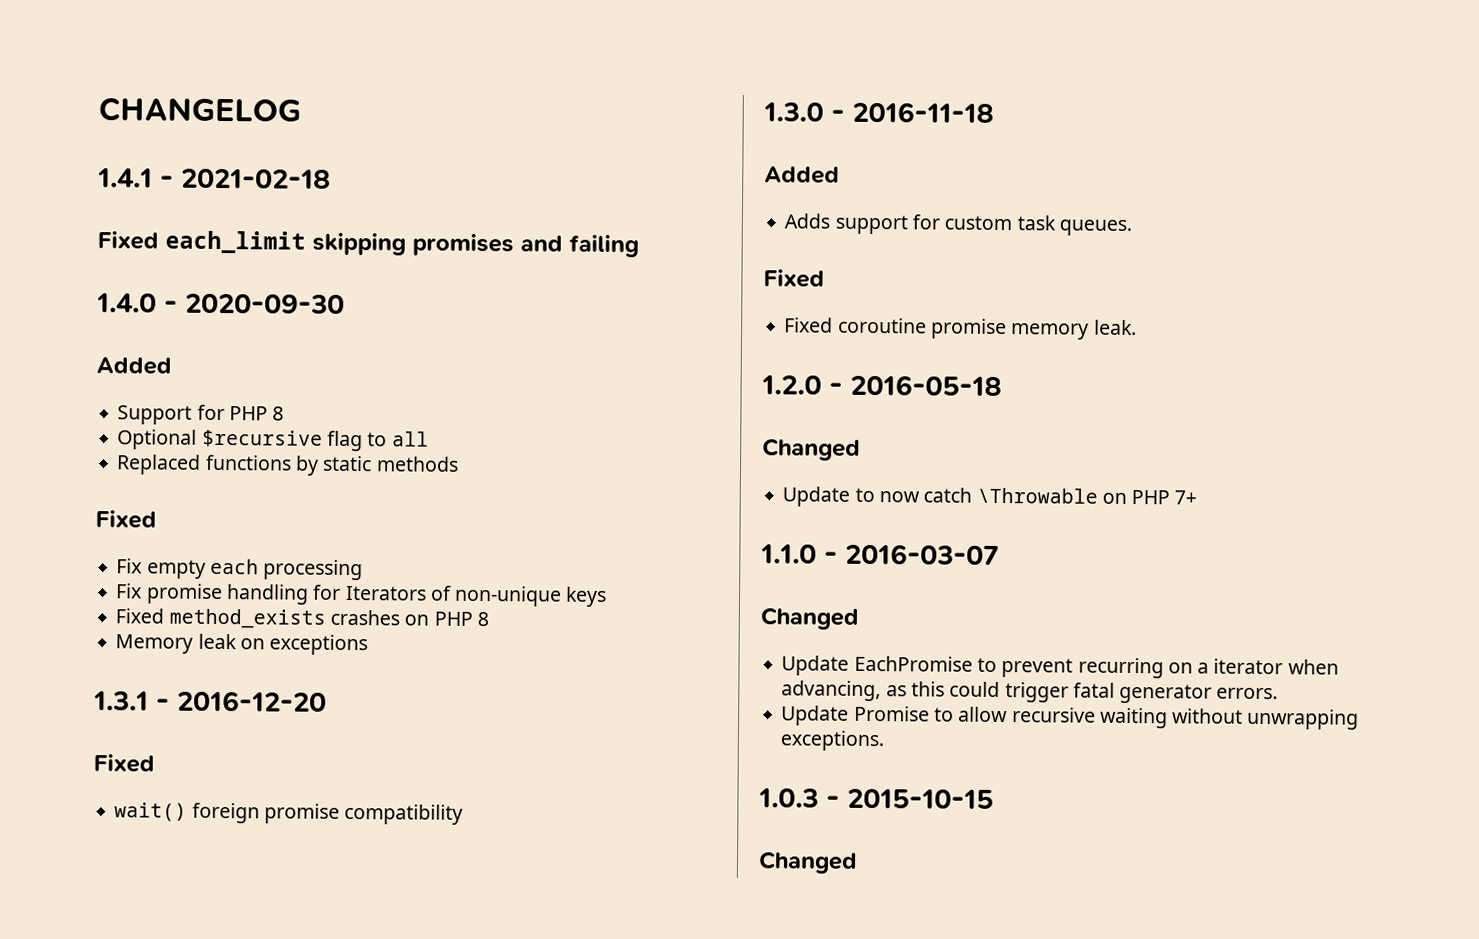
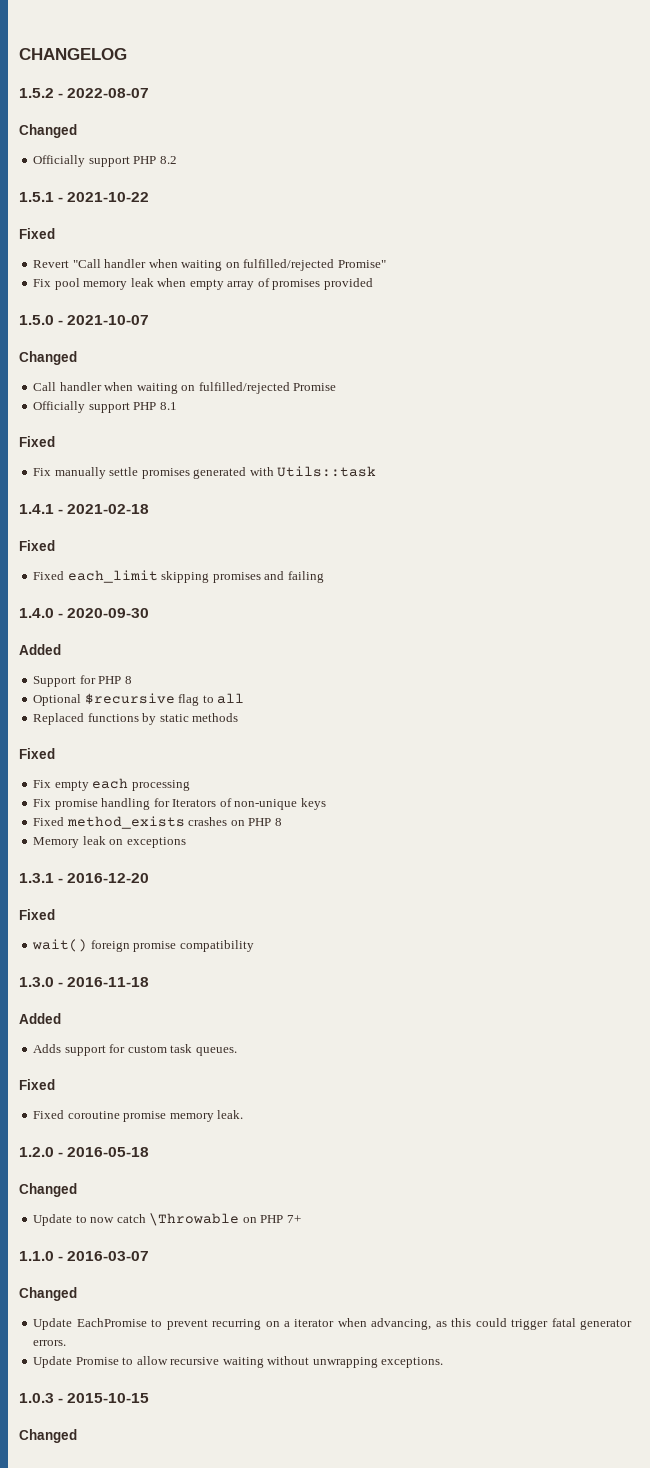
+ 1.5.2 - 2022-08-07
+ Changed
+ Officially support PHP 8.2
+ 1.5.1 - 2021-10-22
+ Fixed
+ Revert "Call handler when waiting on fulfilled/rejected Promise"
+ Fix pool memory leak when empty array of promises provided
+ 1.5.0 - 2021-10-07
+ Changed
+ Call handler when waiting on fulfilled/rejected Promise
+ Officially support PHP 8.1
+ Fixed
+ Fix manually settle promises generated with Utils::task
  1.4.1 - 2021-02-18
+ Fixed

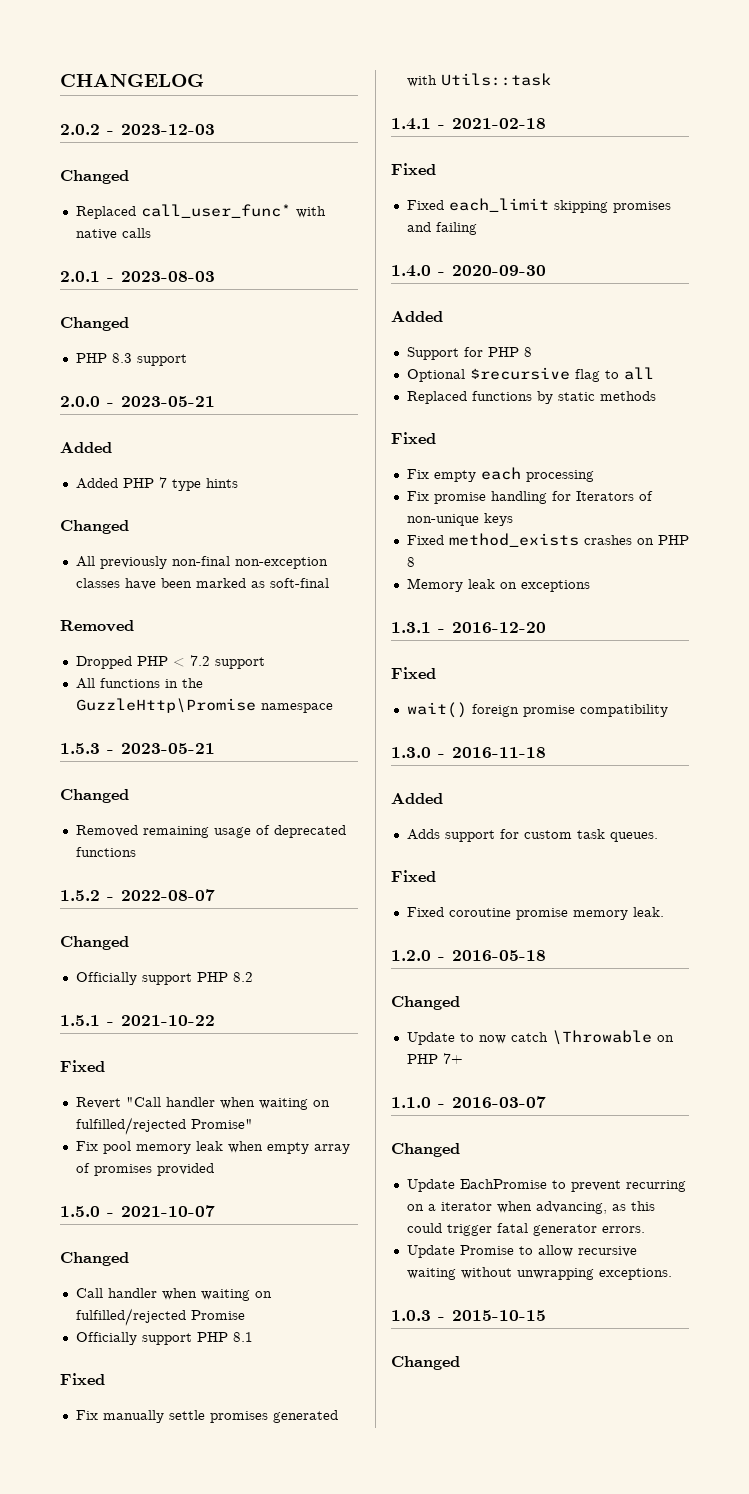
+ 2.0.2 - 2023-12-03
+ Changed
+ Replaced call_user_func* with native calls
+ 2.0.1 - 2023-08-03
+ Changed
+ PHP 8.3 support
+ 2.0.0 - 2023-05-21
+ Added
+ Added PHP 7 type hints
+ Changed
+ All previously non-final non-exception classes have been marked as soft-final
+ Removed
+ Dropped PHP < 7.2 support
+ All functions in the GuzzleHttp\Promise namespace
+ 1.5.3 - 2023-05-21
+ Changed
+ Removed remaining usage of deprecated functions

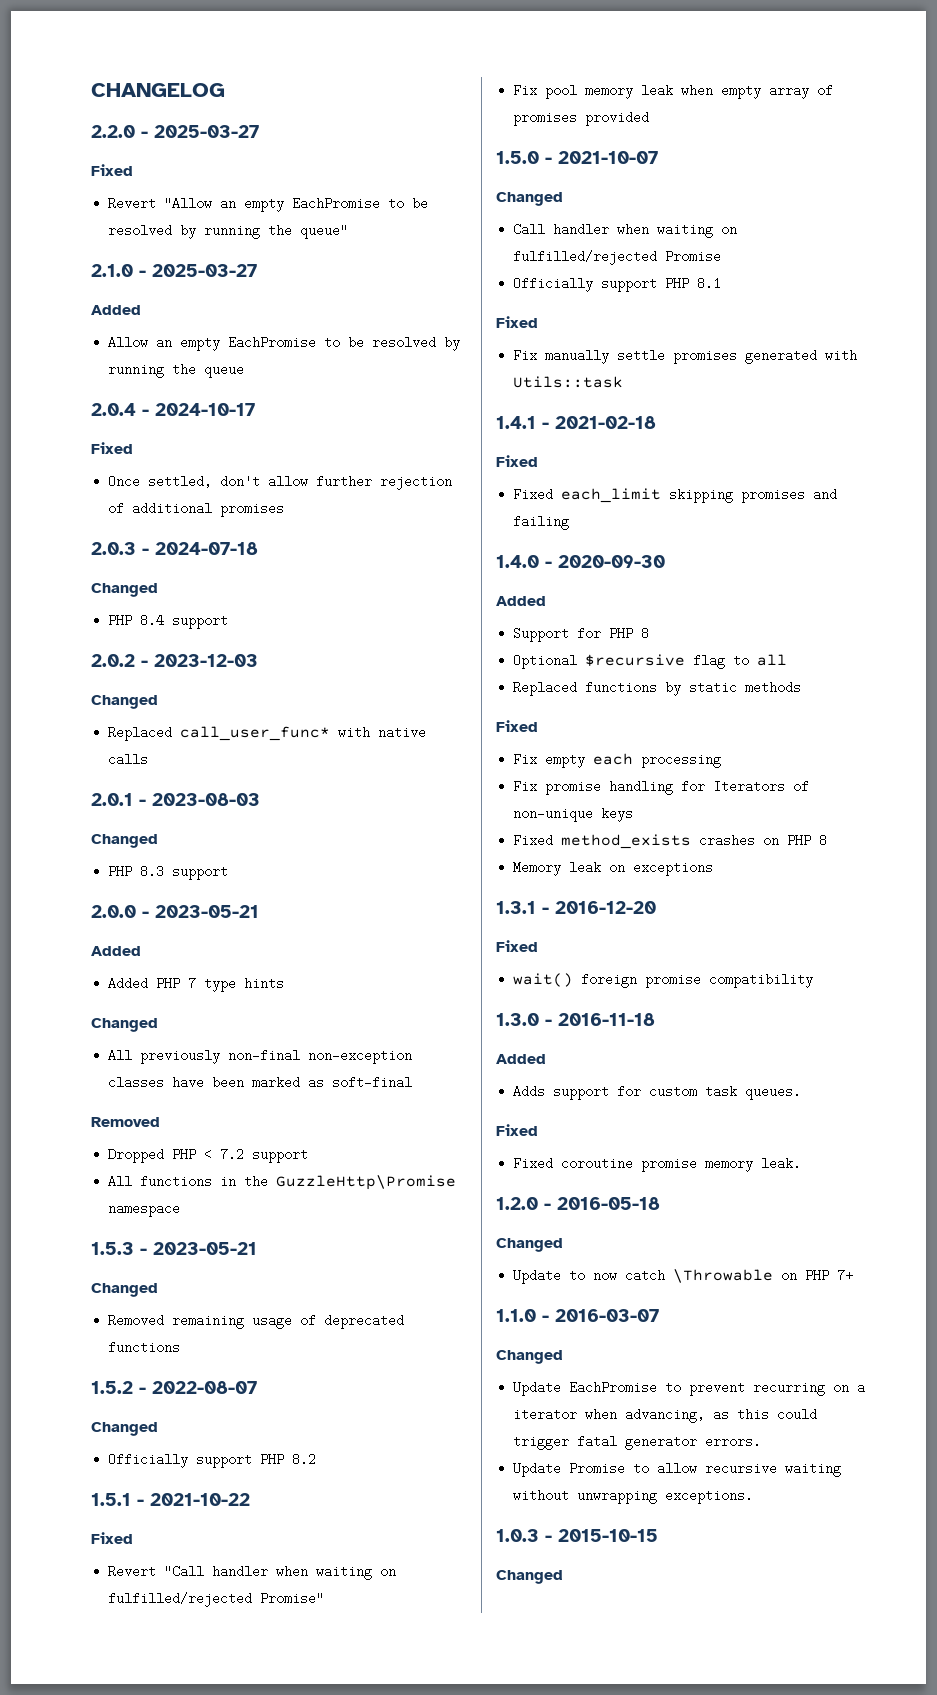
+ 2.2.0 - 2025-03-27
+ Fixed
+ Revert "Allow an empty EachPromise to be resolved by running the queue"
+ 2.1.0 - 2025-03-27
+ Added
+ Allow an empty EachPromise to be resolved by running the queue
+ 2.0.4 - 2024-10-17
+ Fixed
+ Once settled, don't allow further rejection of additional promises
+ 2.0.3 - 2024-07-18
+ Changed
+ PHP 8.4 support

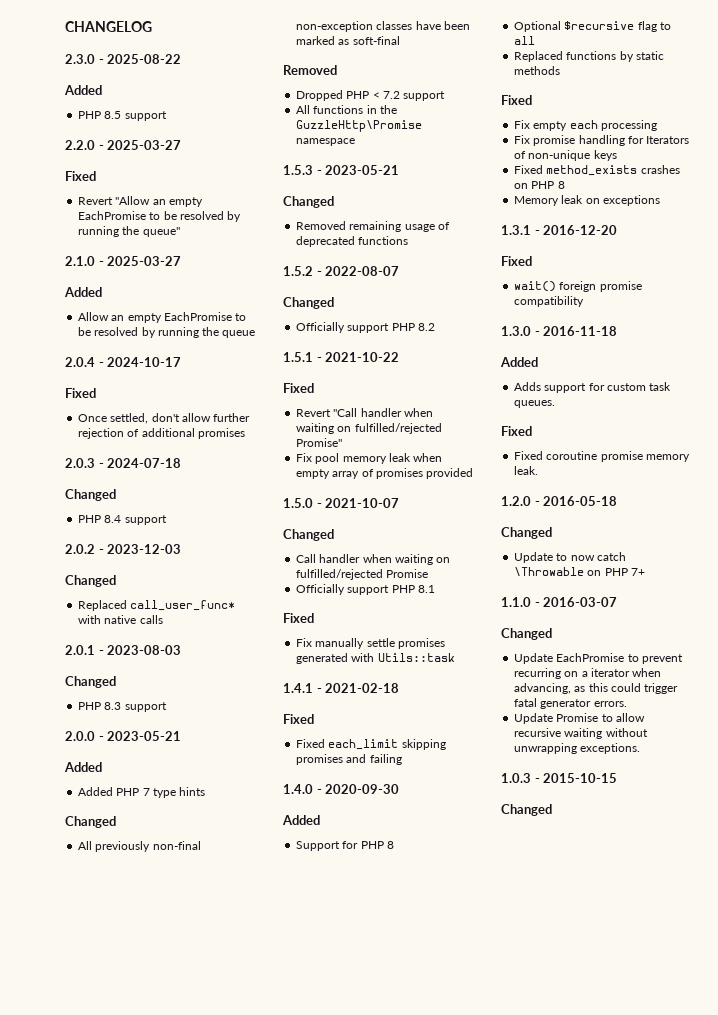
+ 2.3.0 - 2025-08-22
+ Added
+ PHP 8.5 support

